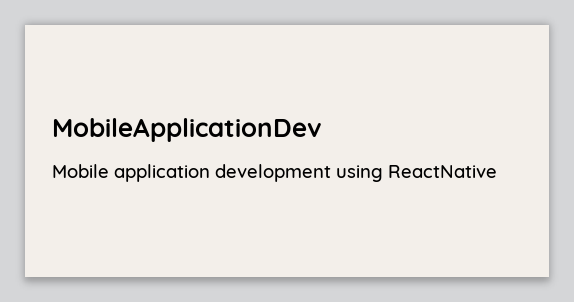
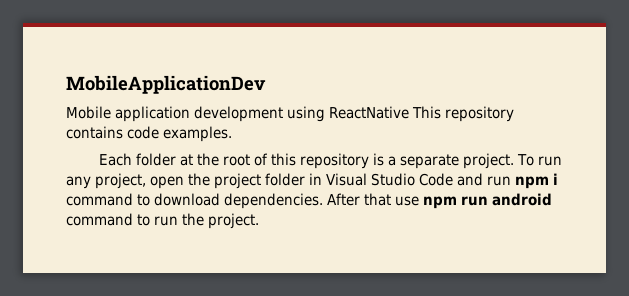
- Mobile application development using ReactNative
+ Mobile application development using ReactNative This repository contains code examples.
+ Each folder at the root of this repository is a separate project. To run any project, open the project folder in Visual Studio Code and run npm i command to download dependencies. After that use npm run android command to run the project.

